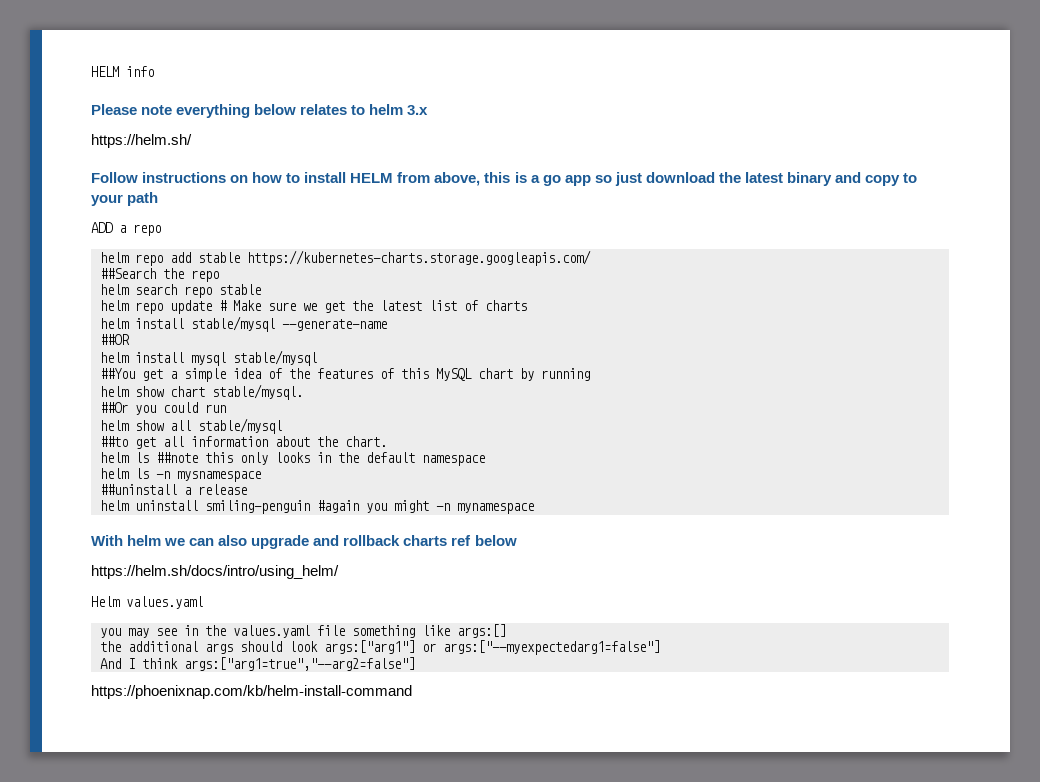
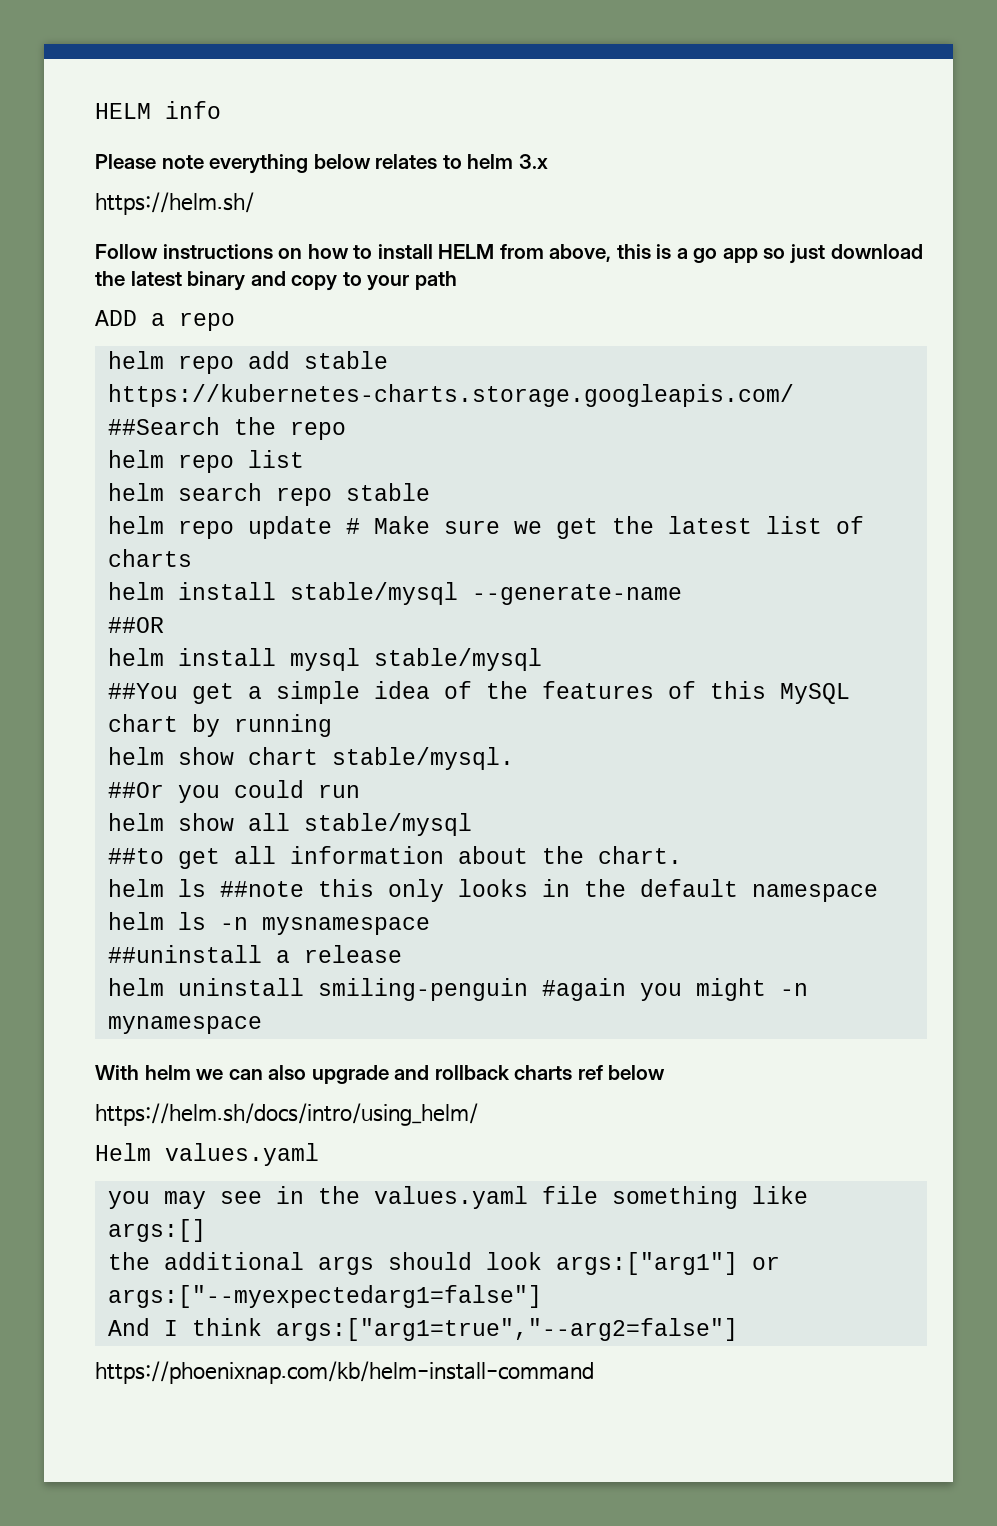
+ helm repo list

